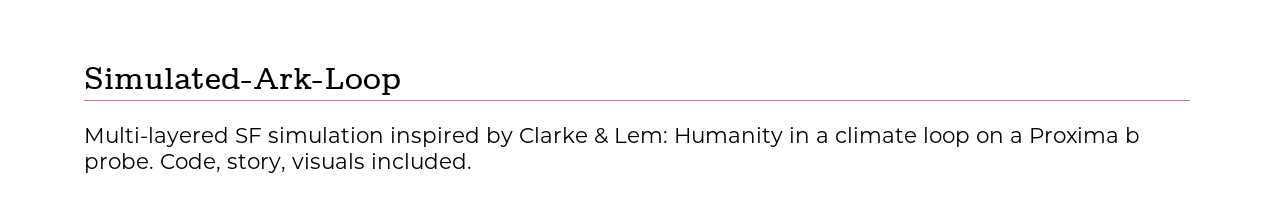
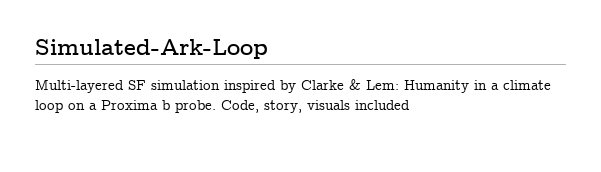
- Code, story, visuals included.
+ Code, story, visuals included

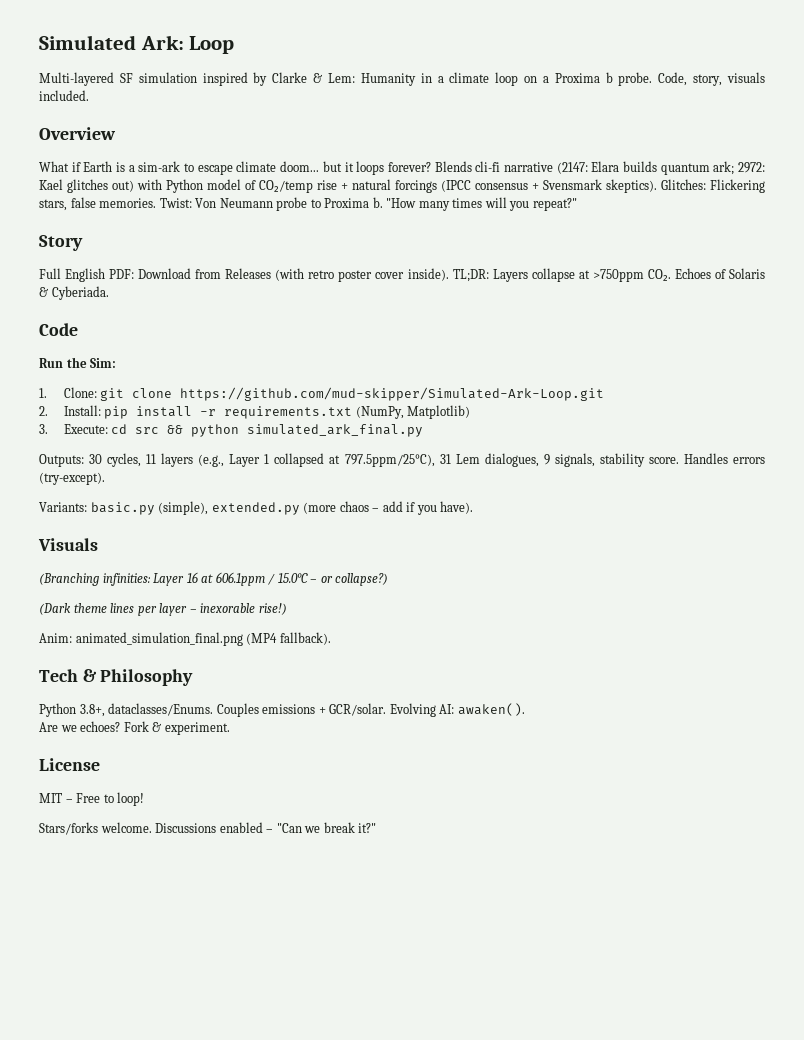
- Simulated-Ark-Loop
+ Simulated Ark: Loop
- Code, story, visuals included
+ Code, story, visuals included.
+ Overview
+ What if Earth is a sim-ark to escape climate doom... but it loops forever? Blends cli-fi narrative (2147: Elara builds quantum ark; 2972: Kael glitches out) with Python model of CO₂/temp rise + natural forcings (IPCC consensus + Svensmark skeptics). Glitches: Flickering stars, false memories. Twist: Von Neumann probe to Proxima b. "How many times will you repeat?"
+ Story
+ Full English PDF: Download from Releases (with retro poster cover inside). TL;DR: Layers collapse at >750ppm CO₂. Echoes of Solaris & Cyberiada.
+ Code
+ Run the Sim:
+ 1. Clone: git clone https://github.com/mud-skipper/Simulated-Ark-Loop.git
+ 2. Install: pip install -r requirements.txt (NumPy, Matplotlib)
+ 3. Execute: cd src && python simulated_ark_final.py
+ Outputs: 30 cycles, 11 layers (e.g., Layer 1 collapsed at 797.5ppm/25°C), 31 Lem dialogues, 9 signals, stability score. Handles errors (try-except).
+ Variants: basic.py (simple), extended.py (more chaos – add if you have).
+ Visuals
+ (Branching infinities: Layer 16 at 606.1ppm / 15.0°C – or collapse?)
+ (Dark theme lines per layer – inexorable rise!)
+ Anim: animated_simulation_final.png (MP4 fallback).
+ Tech & Philosophy
+ Python 3.8+, dataclasses/Enums. Couples emissions + GCR/solar. Evolving AI: awaken().
+ Are we echoes? Fork & experiment.
+ License
+ MIT – Free to loop!
+ Stars/forks welcome. Discussions enabled – "Can we break it?"

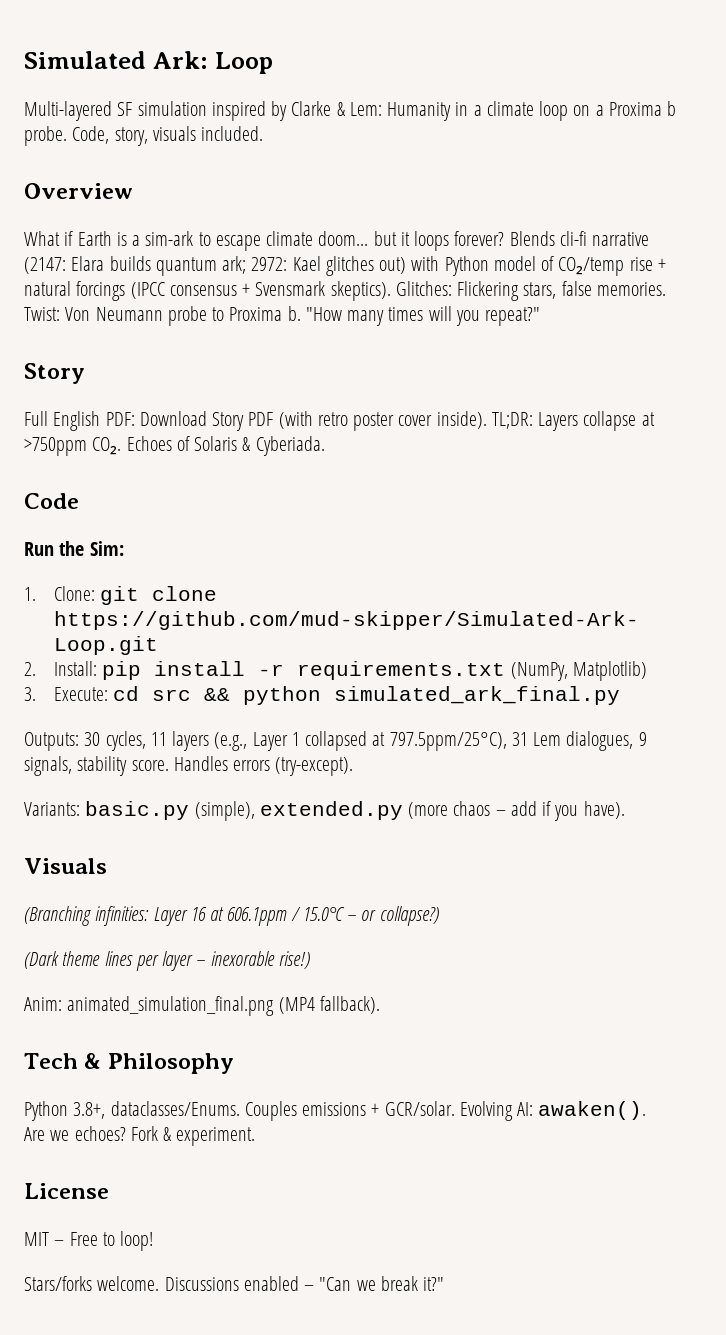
- Full English PDF: Download from Releases (with retro poster cover inside).
+ Full English PDF: Download Story PDF (with retro poster cover inside).

